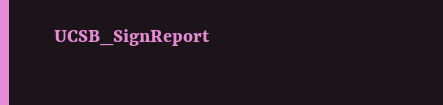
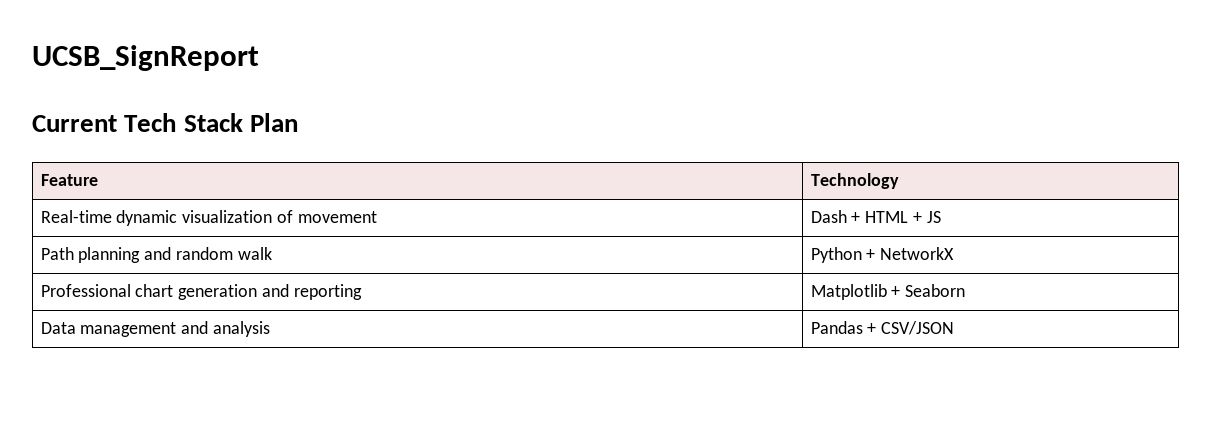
+ Current Tech Stack Plan
+ Feature | Technology
+ Real-time dynamic visualization of movement | Dash + HTML + JS
+ Path planning and random walk | Python + NetworkX
+ Professional chart generation and reporting | Matplotlib + Seaborn
+ Data management and analysis | Pandas + CSV/JSON

